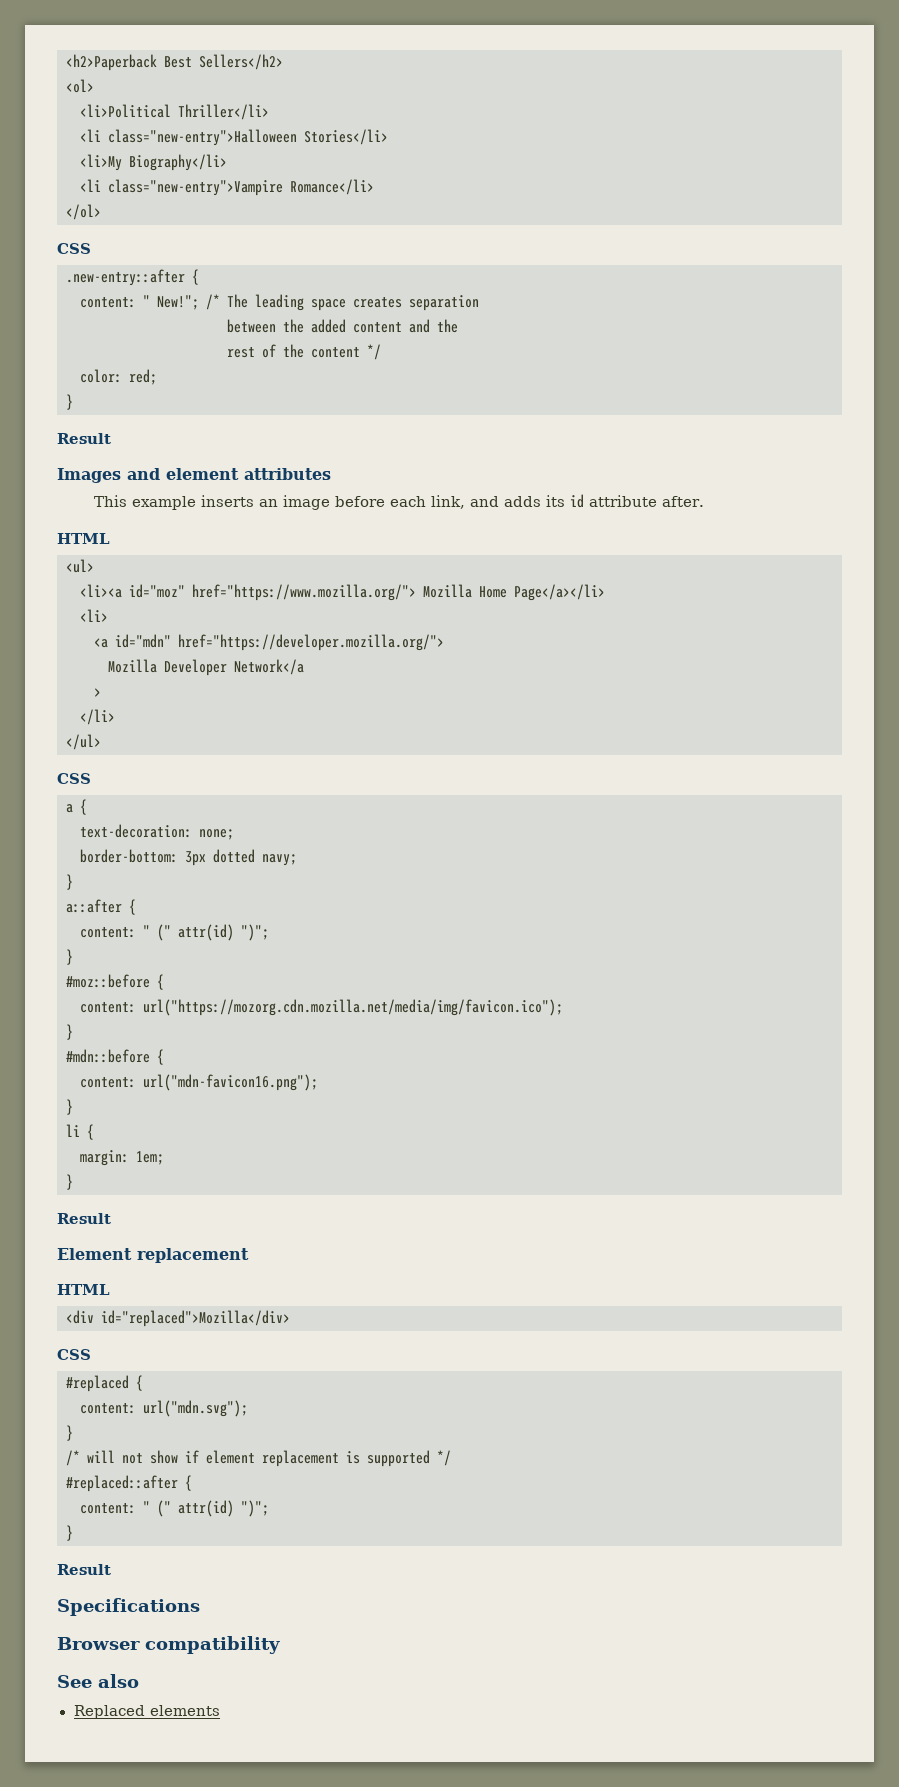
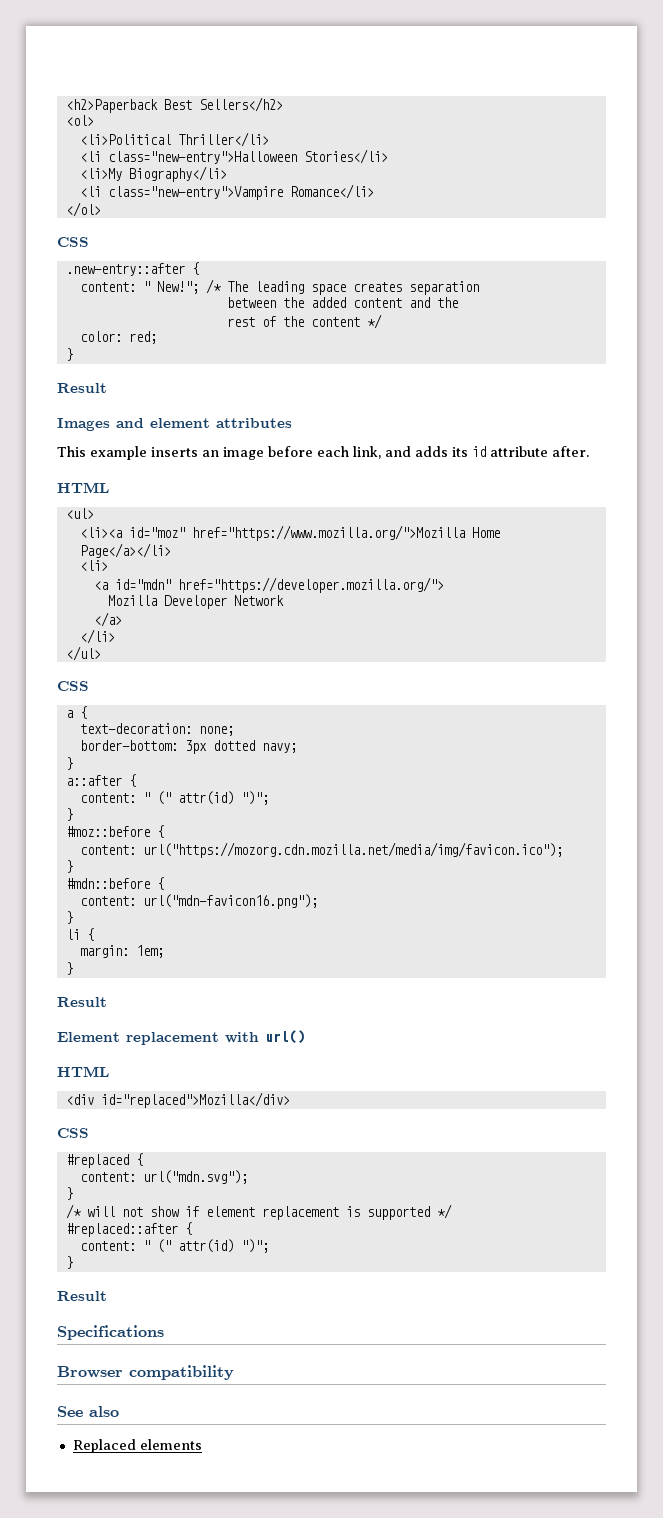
- <li><a id="moz" href="https://www.mozilla.org/"> Mozilla Home Page</a></li>
+ <li><a id="moz" href="https://www.mozilla.org/">Mozilla Home Page</a></li>
- Mozilla Developer Network</a
- >
+ Mozilla Developer Network
+ </a>
- Element replacement
+ Element replacement with url()

